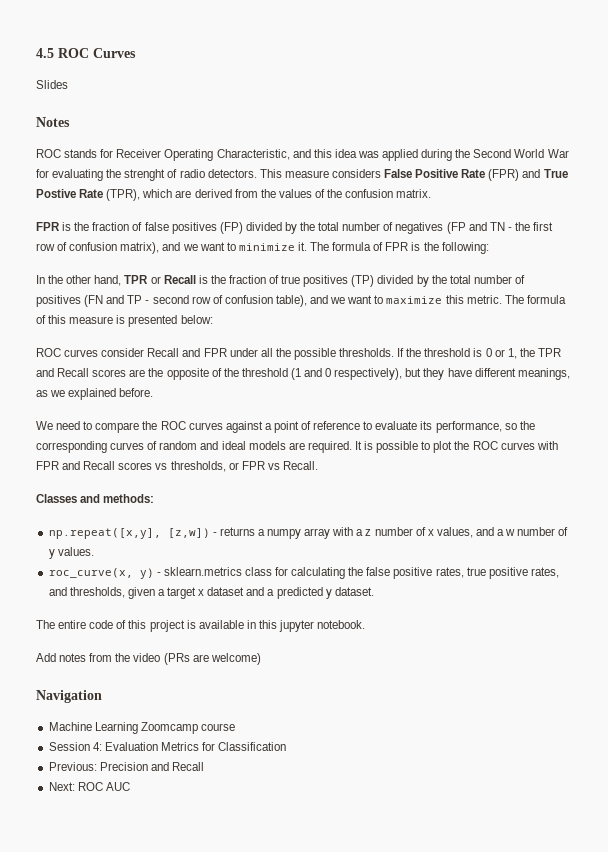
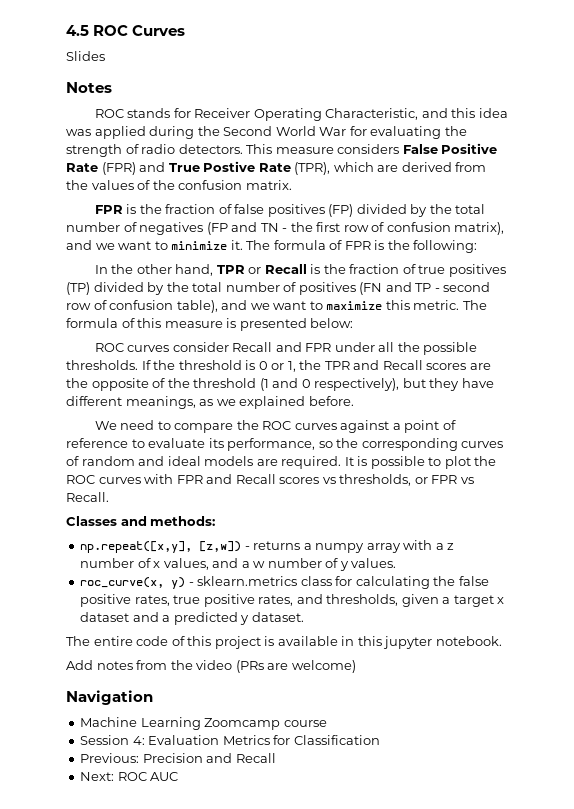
- ROC stands for Receiver Operating Characteristic, and this idea was applied during the Second World War for evaluating the strenght of radio detectors.
+ ROC stands for Receiver Operating Characteristic, and this idea was applied during the Second World War for evaluating the strength of radio detectors.

